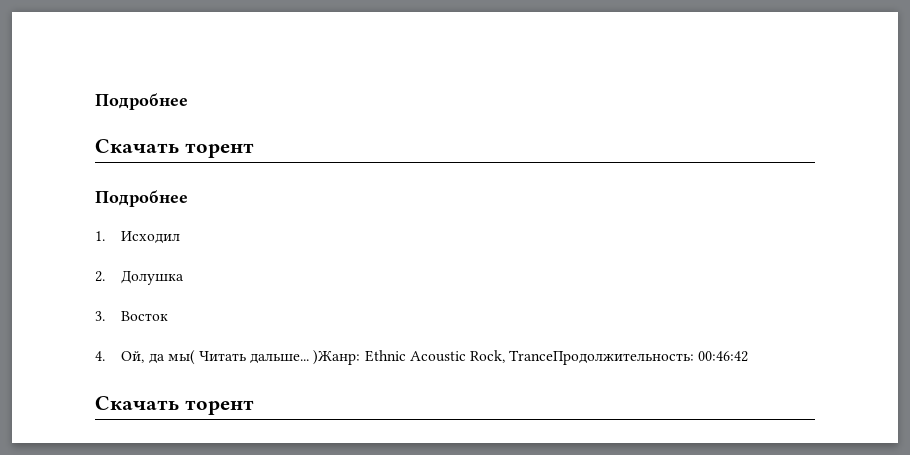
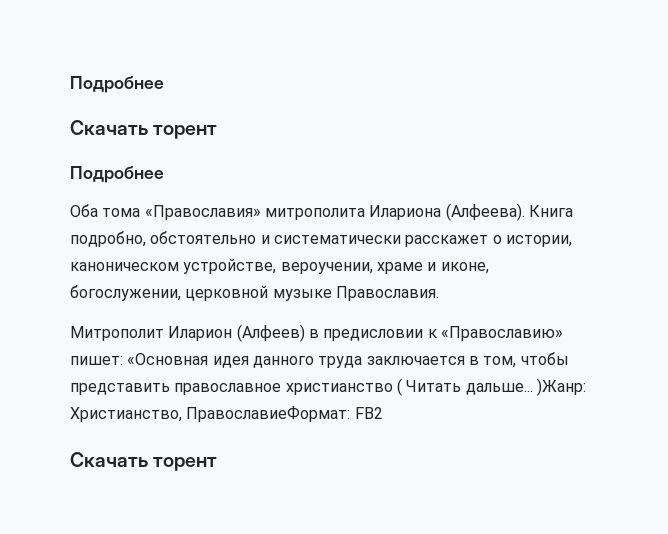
- 1. Исходил
- 2. Долушка
- 3. Восток
- 4. Ой, да мы( Читать дальше... )Жанр: Ethnic Acoustic Rock, TranceПродолжительность: 00:46:42
+ Оба тома «Православия» митрополита Илариона (Алфеева). Книга подробно, обстоятельно и систематически расскажет о истории, каноническом устройстве, вероучении, храме и иконе, богослужении, церковной музыке Православия.
+ Митрополит Иларион (Алфеев) в предисловии к «Православию» пишет: «Основная идея данного труда заключается в том, чтобы представить православное христианство ( Читать дальше... )Жанр: Христианство, ПравославиеФормат: FB2

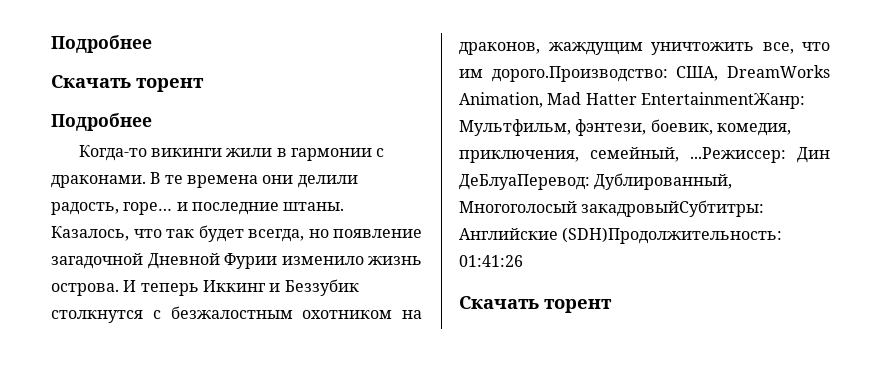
- Оба тома «Православия» митрополита Илариона (Алфеева). Книга подробно, обстоятельно и систематически расскажет о истории, каноническом устройстве, вероучении, храме и иконе, богослужении, церковной музыке Православия.
- Митрополит Иларион (Алфеев) в предисловии к «Православию» пишет: «Основная идея данного труда заключается в том, чтобы представить православное христианство ( Читать дальше... )Жанр: Христианство, ПравославиеФормат: FB2
+ Когда-то викинги жили в гармонии с драконами. В те времена они делили радость, горе… и последние штаны. Казалось, что так будет всегда, но появление загадочной Дневной Фурии изменило жизнь острова. И теперь Иккинг и Беззубик столкнутся с безжалостным охотником на драконов, жаждущим уничтожить все, что им дорого.Производство: США, DreamWorks Animation, Mad Hatter EntertainmentЖанр: Мультфильм, фэнтези, боевик, комедия, приключения, семейный, ...Режиссер: Дин ДеБлуаПеревод: Дублированный, Многоголосый закадровыйСубтитры: Английские (SDH)Продолжительность: 01:41:26

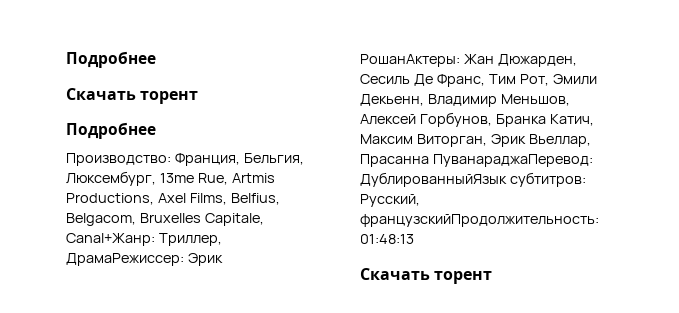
- Когда-то викинги жили в гармонии с драконами. В те времена они делили радость, горе… и последние штаны. Казалось, что так будет всегда, но появление загадочной Дневной Фурии изменило жизнь острова. И теперь Иккинг и Беззубик столкнутся с безжалостным охотником на драконов, жаждущим уничтожить все, что им дорого.Производство: США, DreamWorks Animation, Mad Hatter EntertainmentЖанр: Мультфильм, фэнтези, боевик, комедия, приключения, семейный, ...Режиссер: Дин ДеБлуаПеревод: Дублированный, Многоголосый закадровыйСубтитры: Английские (SDH)Продолжительность: 01:41:26
+ Производство: Франция, Бельгия, Люксембург, 13me Rue, Artmis Productions, Axel Films, Belfius, Belgacom, Bruxelles Capitale, Canal+Жанр: Триллер, ДрамаРежиссер: Эрик РошанАктеры: Жан Дюжарден, Сесиль Де Франс, Тим Рот, Эмили Декьенн, Владимир Меньшов, Алексей Горбунов, Бранка Катич, Максим Виторган, Эрик Вьеллар, Прасанна ПуванараджаПеревод: ДублированныйЯзык субтитров: Русский, французскийПродолжительность: 01:48:13

